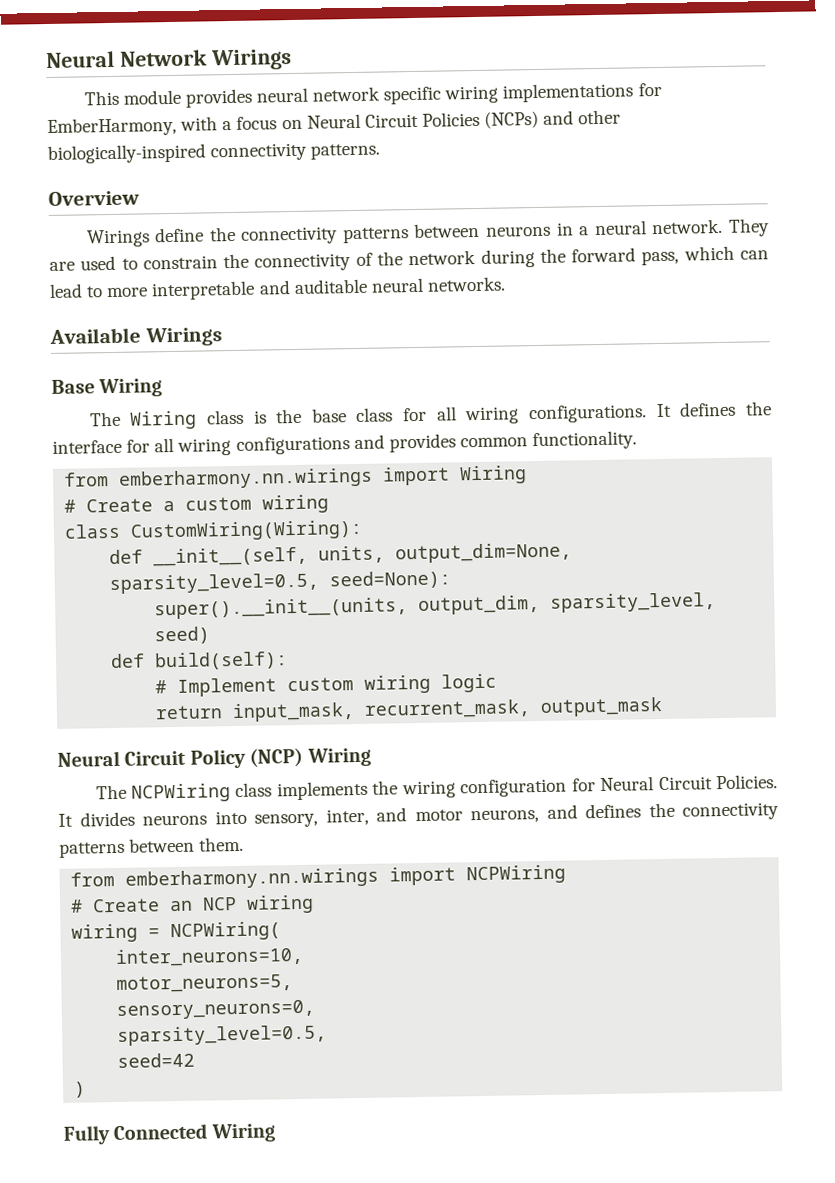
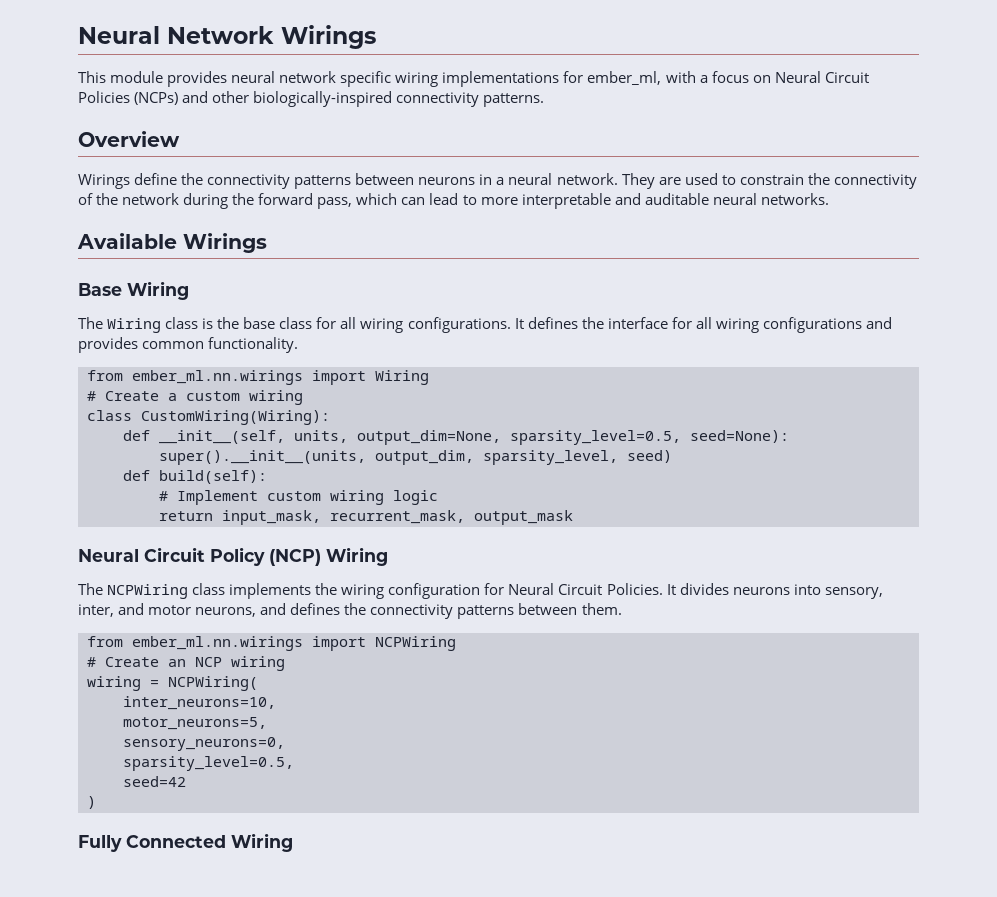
- This module provides neural network specific wiring implementations for EmberHarmony, with a focus on Neural Circuit Policies (NCPs) and other biologically-inspired connectivity patterns.
+ This module provides neural network specific wiring implementations for ember_ml, with a focus on Neural Circuit Policies (NCPs) and other biologically-inspired connectivity patterns.
- from emberharmony.nn.wirings import Wiring
+ from ember_ml.nn.wirings import Wiring
- from emberharmony.nn.wirings import NCPWiring
+ from ember_ml.nn.wirings import NCPWiring

